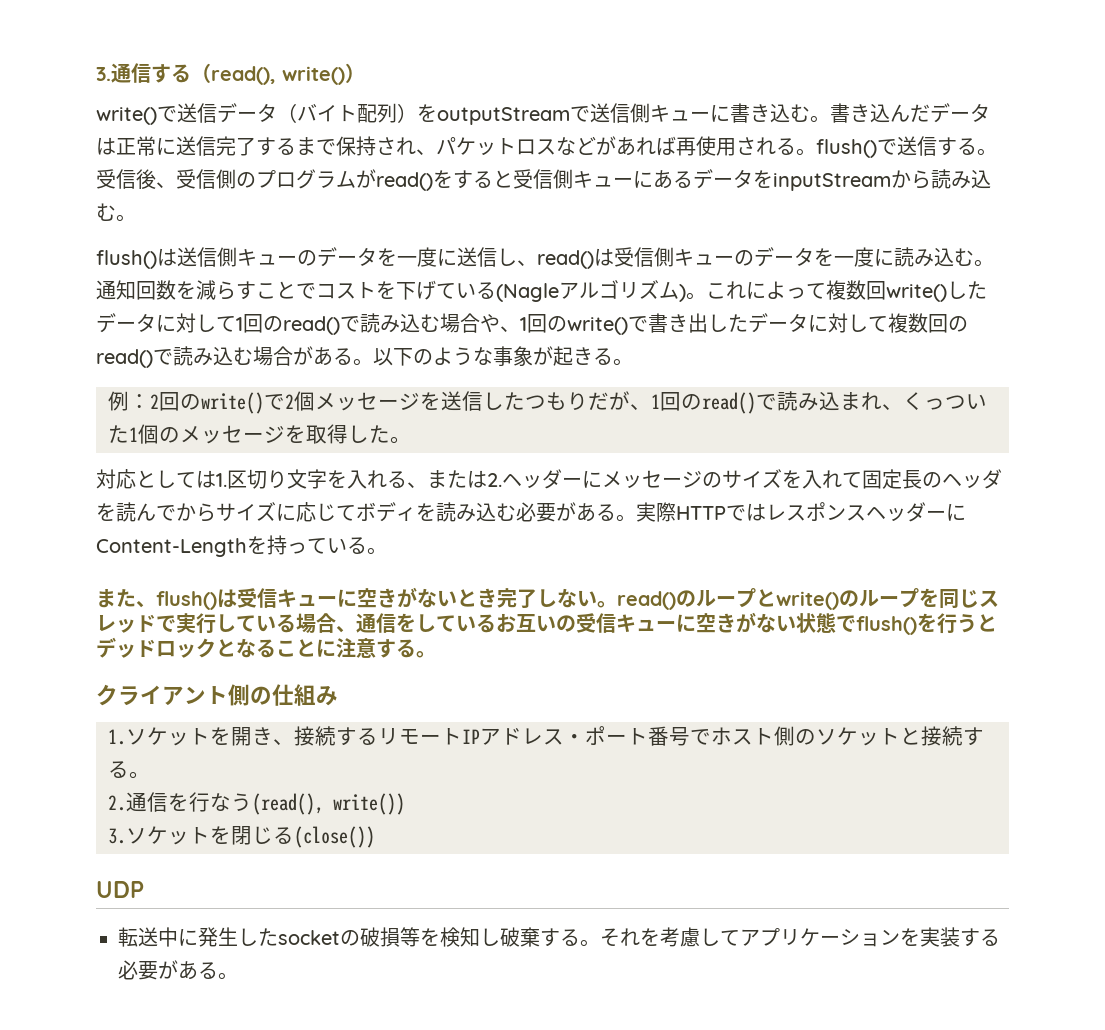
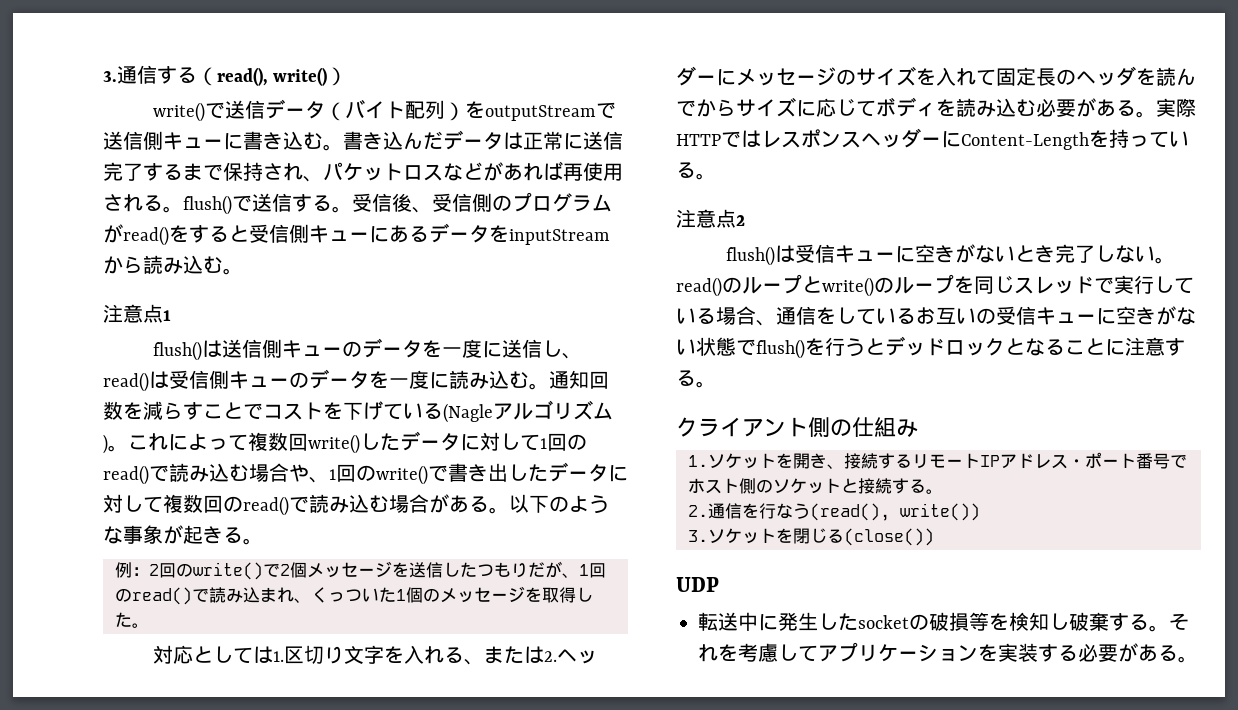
+ 注意点1
- また、flush()は受信キューに空きがないとき完了しない。read()のループとwrite()のループを同じスレッドで実行している場合、通信をしているお互いの受信キューに空きがない状態でflush()を行うとデッドロックとなることに注意する。
+ 注意点2
+ flush()は受信キューに空きがないとき完了しない。read()のループとwrite()のループを同じスレッドで実行している場合、通信をしているお互いの受信キューに空きがない状態でflush()を行うとデッドロックとなることに注意する。

